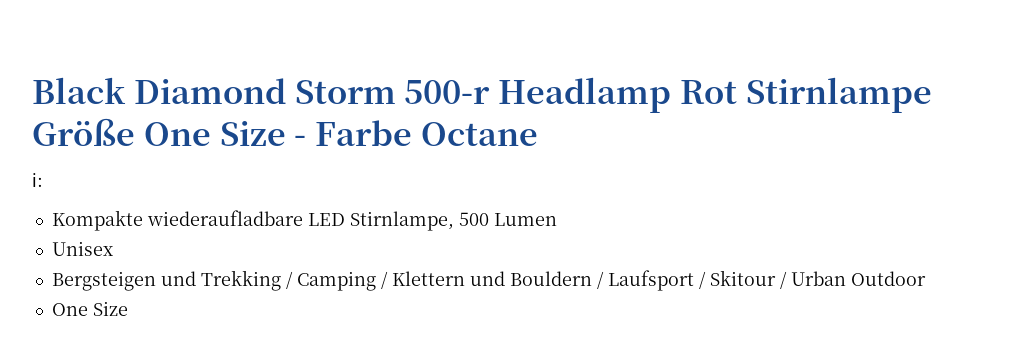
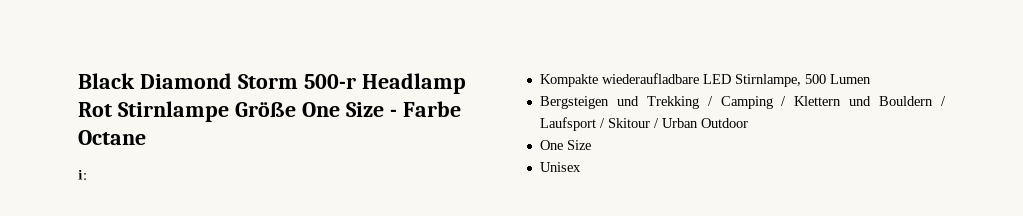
- Unisex
+ Unisex

